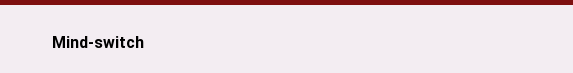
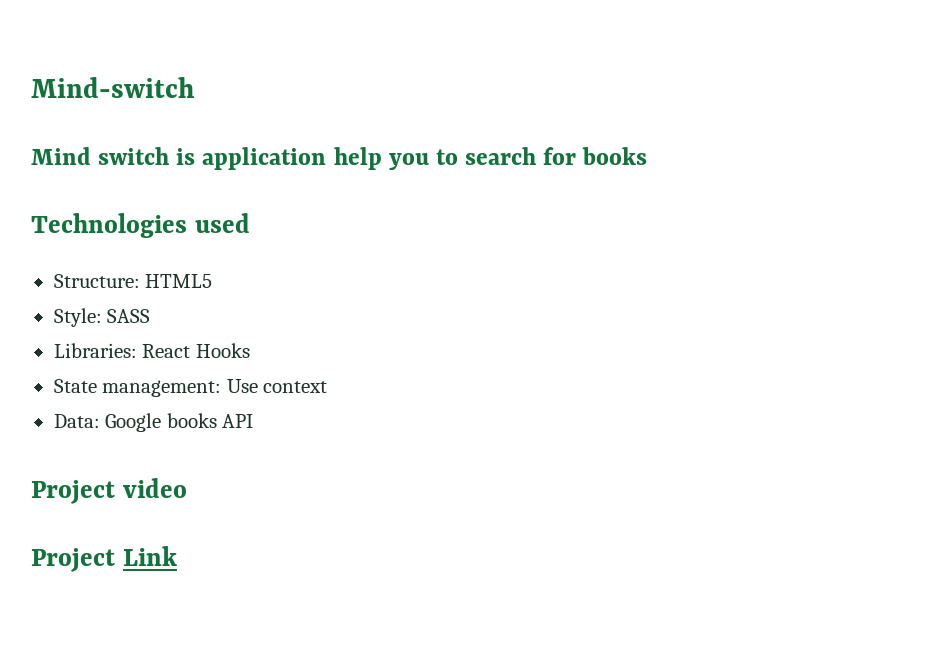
+ Mind switch is application help you to search for books
+ Technologies used
+ Structure: HTML5
+ Style: SASS
+ Libraries: React Hooks
+ State management: Use context
+ Data: Google books API
+ Project video
+ Project Link

